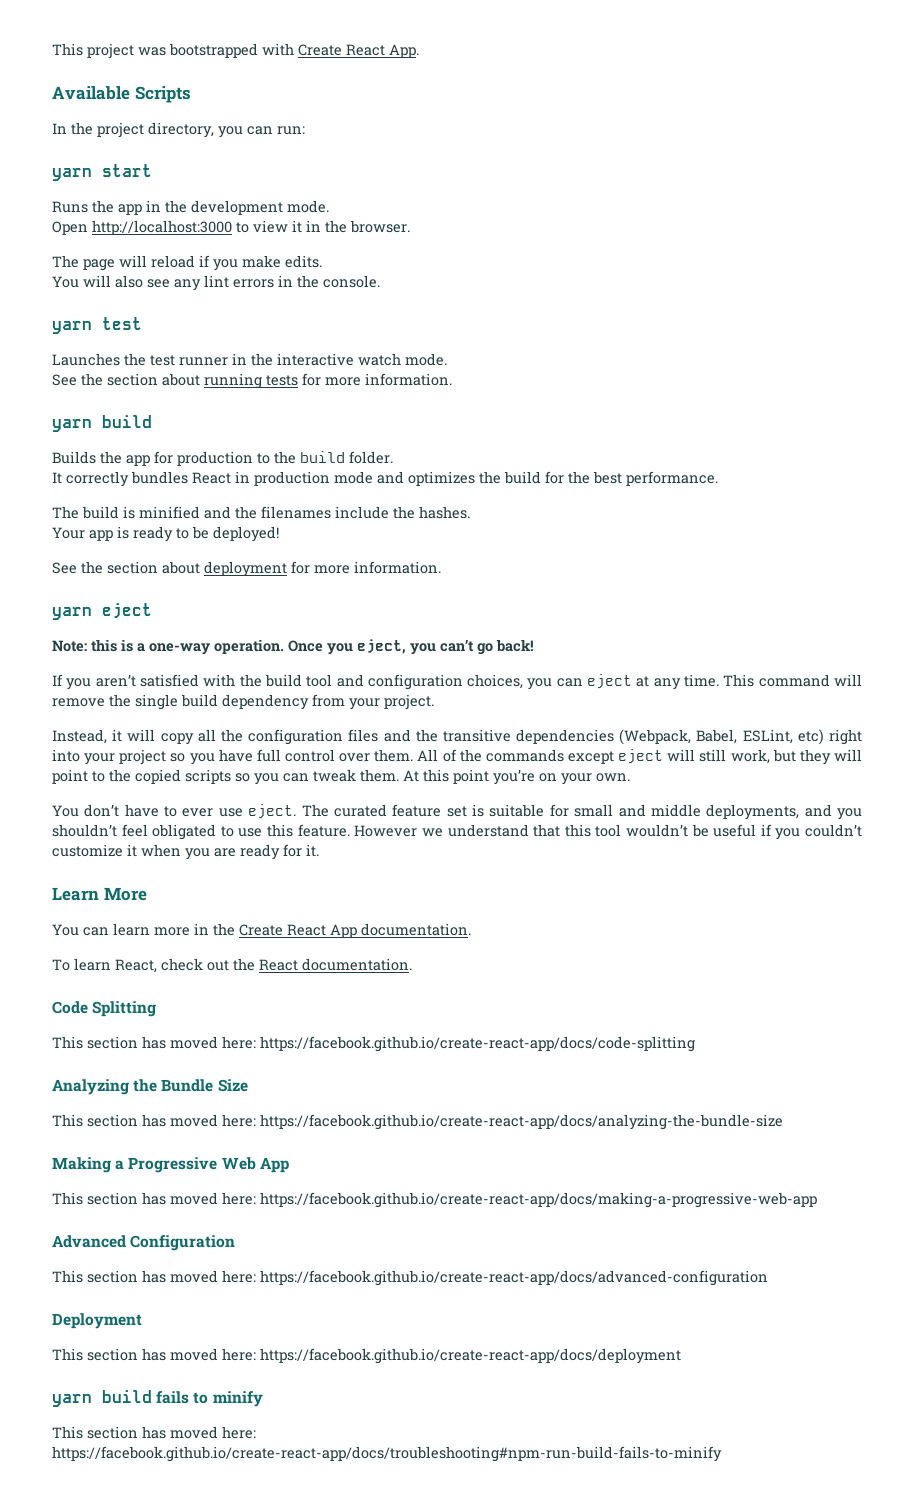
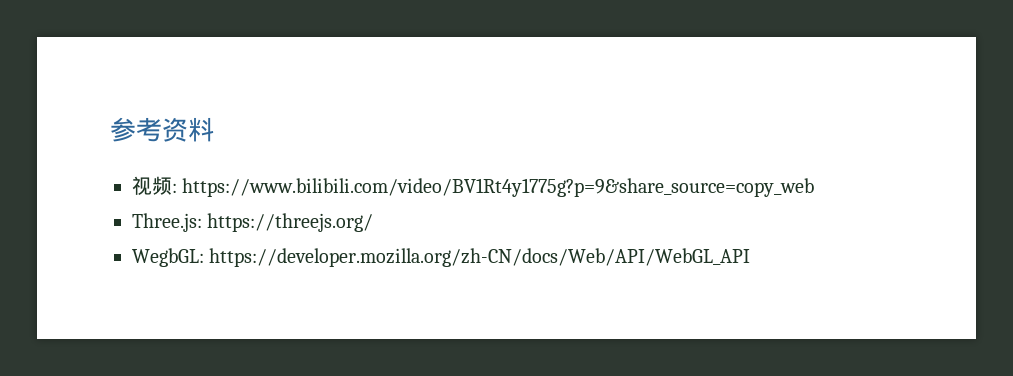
- This project was bootstrapped with Create React App.
- Available Scripts
- In the project directory, you can run:
- yarn start
- Runs the app in the development mode.
- Open http://localhost:3000 to view it in the browser.
- The page will reload if you make edits.
- You will also see any lint errors in the console.
- yarn test
- Launches the test runner in the interactive watch mode.
- See the section about running tests for more information.
- yarn build
- Builds the app for production to the build folder.
- It correctly bundles React in production mode and optimizes the build for the best performance.
- The build is minified and the filenames include the hashes.
- Your app is ready to be deployed!
- See the section about deployment for more information.
- yarn eject
- Note: this is a one-way operation. Once you eject, you can’t go back!
- If you aren’t satisfied with the build tool and configuration choices, you can eject at any time. This command will remove the single build dependency from your project.
- Instead, it will copy all the configuration files and the transitive dependencies (Webpack, Babel, ESLint, etc) right into your project so you have full control over them. All of the commands except eject will still work, but they will point to the copied scripts so you can tweak them. At this point you’re on your own.
- You don’t have to ever use eject. The curated feature set is suitable for small and middle deployments, and you shouldn’t feel obligated to use this feature. However we understand that this tool wouldn’t be useful if you couldn’t customize it when you are ready for it.
- Learn More
- You can learn more in the Create React App documentation.
- To learn React, check out the React documentation.
- Code Splitting
- This section has moved here: https://facebook.github.io/create-react-app/docs/code-splitting
- Analyzing the Bundle Size
- This section has moved here: https://facebook.github.io/create-react-app/docs/analyzing-the-bundle-size
- Making a Progressive Web App
- This section has moved here: https://facebook.github.io/create-react-app/docs/making-a-progressive-web-app
- Advanced Configuration
- This section has moved here: https://facebook.github.io/create-react-app/docs/advanced-configuration
- Deployment
- This section has moved here: https://facebook.github.io/create-react-app/docs/deployment
- yarn build fails to minify
- This section has moved here: https://facebook.github.io/create-react-app/docs/troubleshooting#npm-run-build-fails-to-minify
+ 参考资料
+ 视频: https://www.bilibili.com/video/BV1Rt4y1775g?p=9&share_source=copy_web
+ Three.js: https://threejs.org/
+ WegbGL: https://developer.mozilla.org/zh-CN/docs/Web/API/WebGL_API

